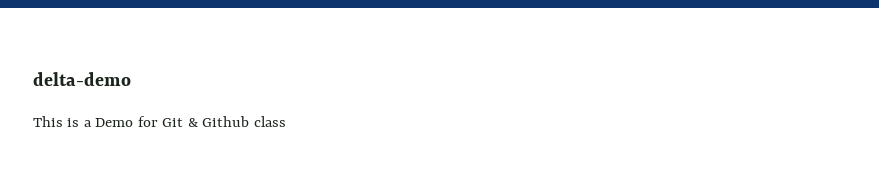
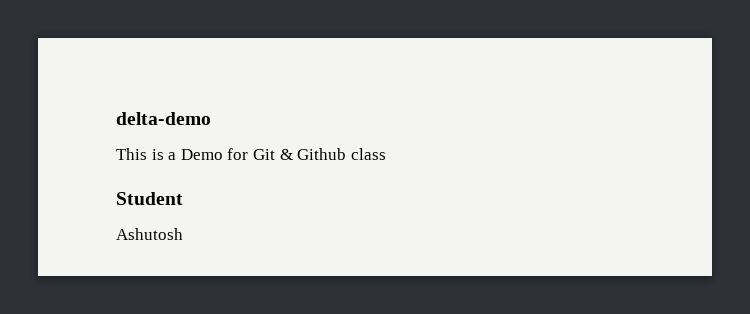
+ Student
+ Ashutosh

